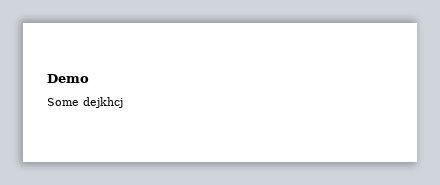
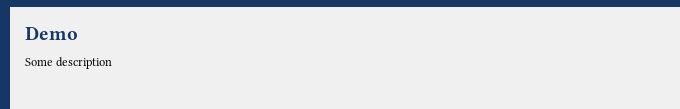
- Some dejkhcj
+ Some description

